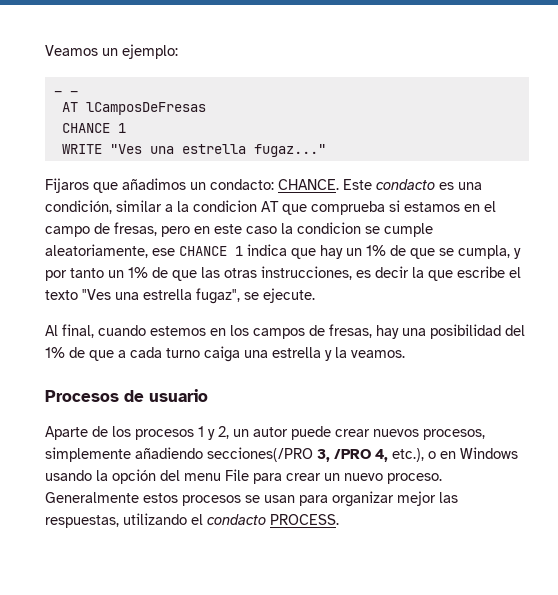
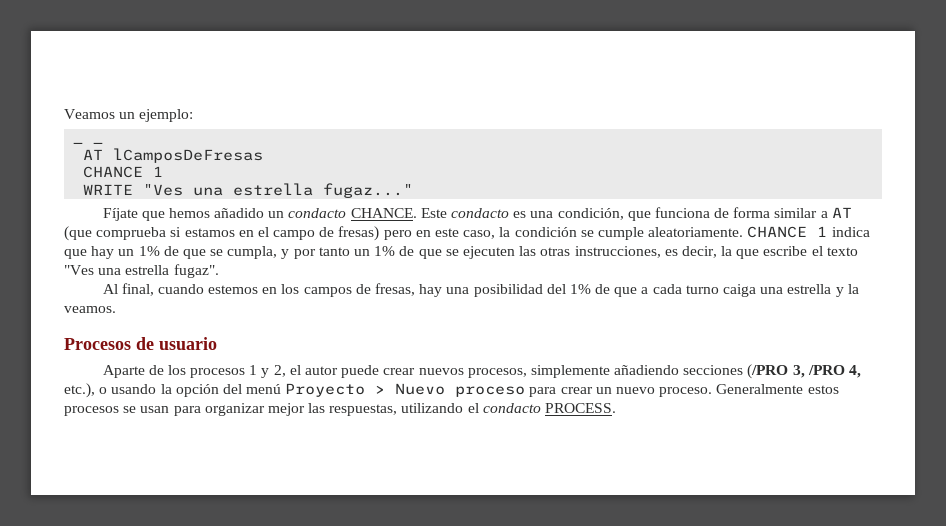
- Fijaros que añadimos un condacto: CHANCE.
+ Fíjate que hemos añadido un condacto CHANCE.
- Este condacto es una condición, similar a la condicion AT que comprueba si estamos en el campo de fresas, pero en este caso la condicion se cumple aleatoriamente, ese CHANCE 1 indica que hay un 1% de que se cumpla, y por tanto un 1% de que las otras instrucciones, es decir la que escribe el texto "Ves una estrella fugaz", se ejecute.
+ Este condacto es una condición, que funciona de forma similar a AT (que comprueba si estamos en el campo de fresas) pero en este caso, la condición se cumple aleatoriamente. CHANCE 1 indica que hay un 1% de que se cumpla, y por tanto un 1% de que se ejecuten las otras instrucciones, es decir, la que escribe el texto "Ves una estrella fugaz".
- Aparte de los procesos 1 y 2, un autor puede crear nuevos procesos, simplemente añadiendo secciones(/PRO 3, /PRO 4, etc.), o en Windows usando la opción del menu File para crear un nuevo proceso.
+ Aparte de los procesos 1 y 2, el autor puede crear nuevos procesos, simplemente añadiendo secciones (/PRO 3, /PRO 4, etc.), o usando la opción del menú Proyecto > Nuevo proceso para crear un nuevo proceso.

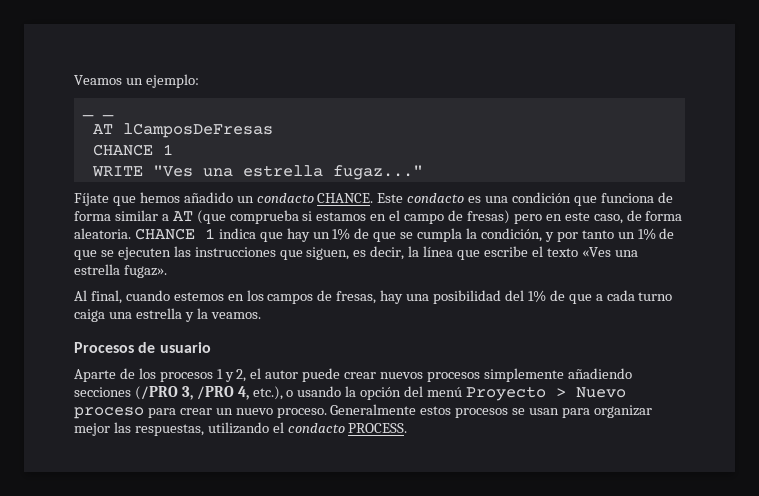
- Este condacto es una condición, que funciona de forma similar a AT (que comprueba si estamos en el campo de fresas) pero en este caso, la condición se cumple aleatoriamente.
+ Este condacto es una condición que funciona de forma similar a AT (que comprueba si estamos en el campo de fresas) pero en este caso, de forma aleatoria.
- CHANCE 1 indica que hay un 1% de que se cumpla, y por tanto un 1% de que se ejecuten las otras instrucciones, es decir, la que escribe el texto "Ves una estrella fugaz".
+ CHANCE 1 indica que hay un 1% de que se cumpla la condición, y por tanto un 1% de que se ejecuten las instrucciones que siguen, es decir, la línea que escribe el texto «Ves una estrella fugaz».
- Aparte de los procesos 1 y 2, el autor puede crear nuevos procesos, simplemente añadiendo secciones (/PRO 3, /PRO 4, etc.), o usando la opción del menú Proyecto > Nuevo proceso para crear un nuevo proceso.
+ Aparte de los procesos 1 y 2, el autor puede crear nuevos procesos simplemente añadiendo secciones (/PRO 3, /PRO 4, etc.), o usando la opción del menú Proyecto > Nuevo proceso para crear un nuevo proceso.

